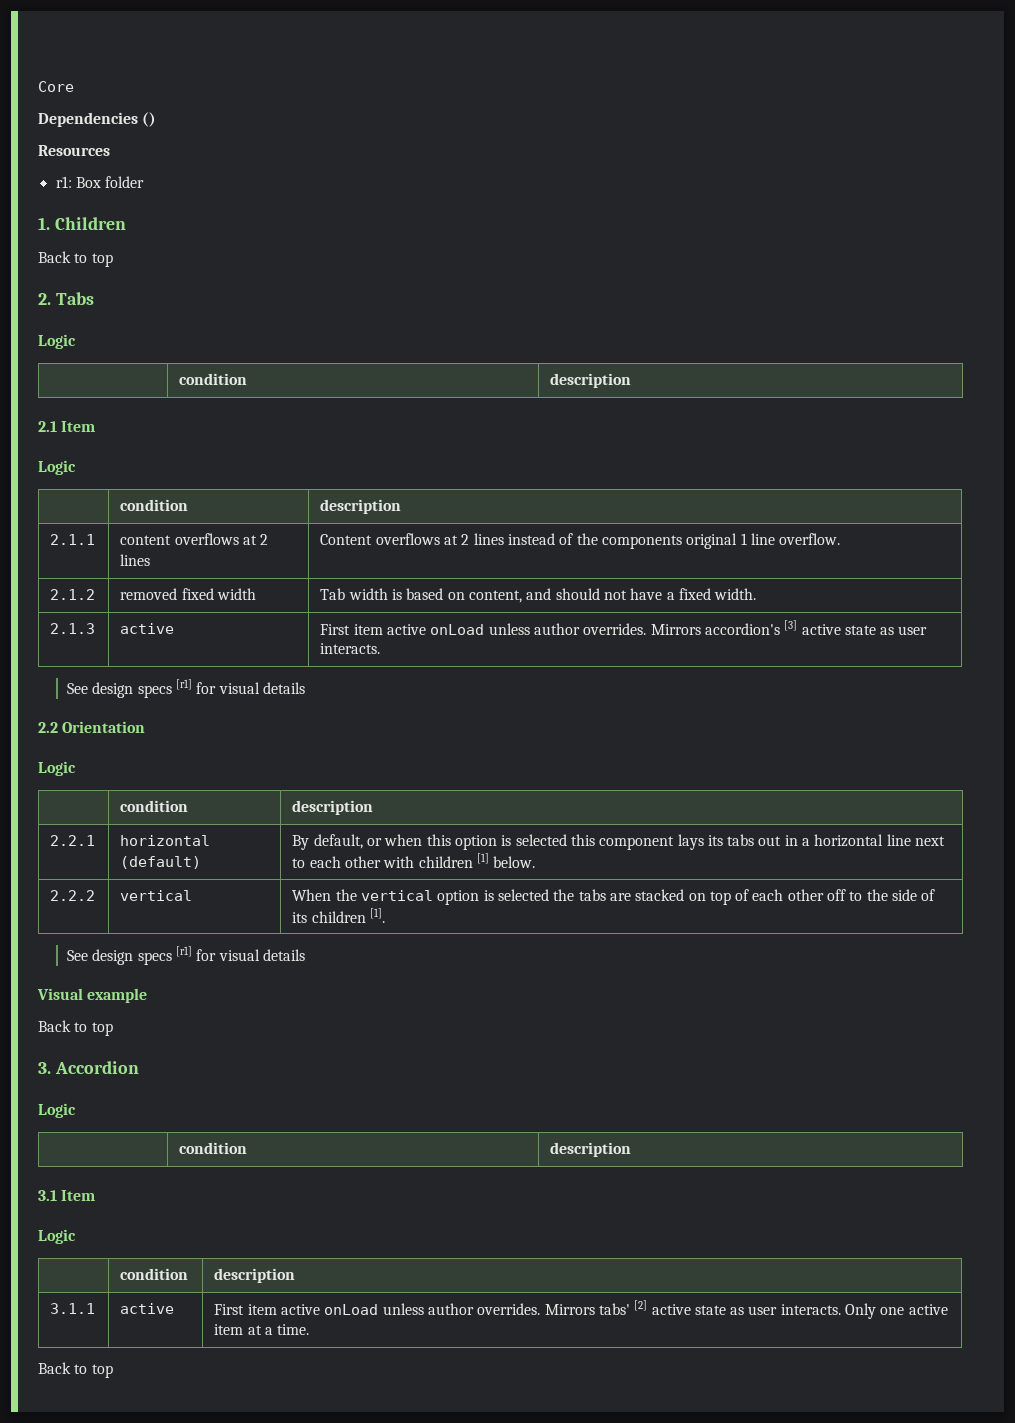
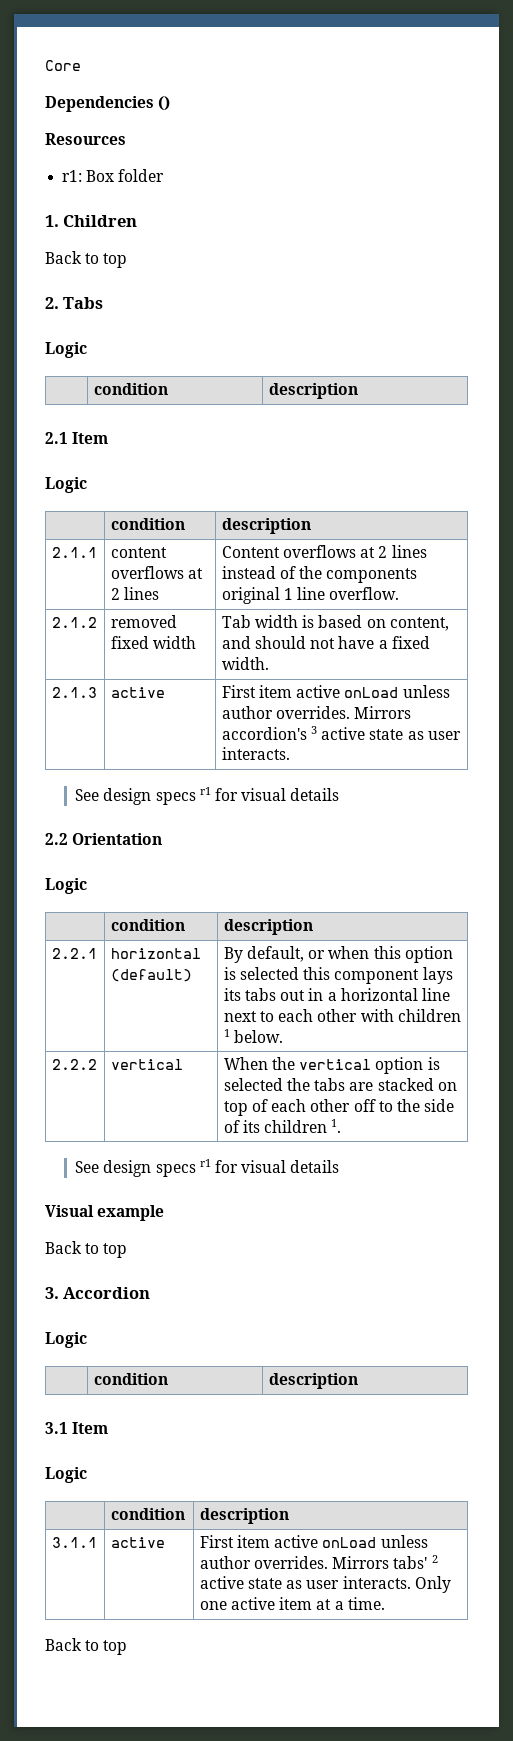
- 2.1.3 | active | First item active onLoad unless author overrides. Mirrors accordion's [3] active state as user interacts.
- See design specs [r1] for visual details
+ 2.1.3 | active | First item active onLoad unless author overrides. Mirrors accordion's 3 active state as user interacts.
+ See design specs r1 for visual details
- 2.2.1 | horizontal (default) | By default, or when this option is selected this component lays its tabs out in a horizontal line next to each other with children [1] below.
+ 2.2.1 | horizontal (default) | By default, or when this option is selected this component lays its tabs out in a horizontal line next to each other with children 1 below.
- 2.2.2 | vertical | When the vertical option is selected the tabs are stacked on top of each other off to the side of its children [1].
- See design specs [r1] for visual details
+ 2.2.2 | vertical | When the vertical option is selected the tabs are stacked on top of each other off to the side of its children 1.
+ See design specs r1 for visual details
- 3.1.1 | active | First item active onLoad unless author overrides. Mirrors tabs' [2] active state as user interacts. Only one active item at a time.
+ 3.1.1 | active | First item active onLoad unless author overrides. Mirrors tabs' 2 active state as user interacts. Only one active item at a time.

